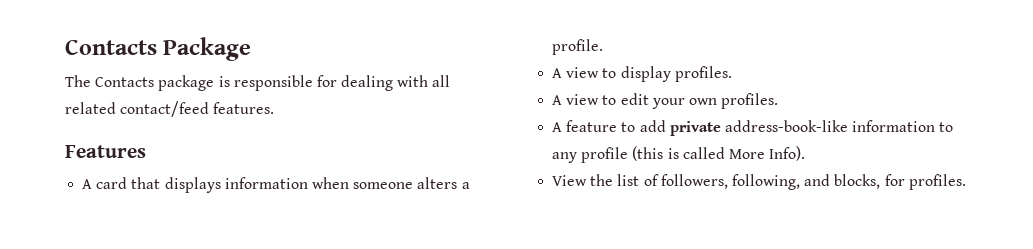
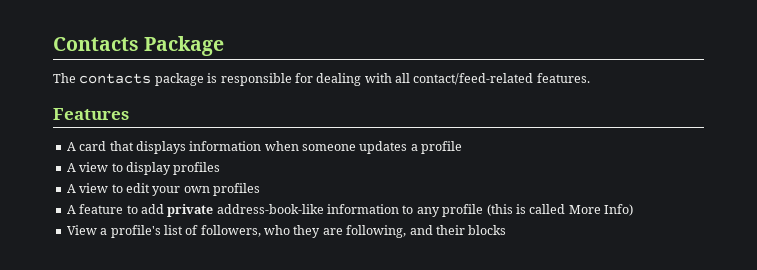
- The Contacts package is responsible for dealing with all related contact/feed features.
+ The contacts package is responsible for dealing with all contact/feed-related features.
- A card that displays information when someone alters a profile.
+ A card that displays information when someone updates a profile
- A view to display profiles.
+ A view to display profiles
- A view to edit your own profiles.
+ A view to edit your own profiles
- A feature to add private address-book-like information to any profile (this is called More Info).
+ A feature to add private address-book-like information to any profile (this is called More Info)
- View the list of followers, following, and blocks, for profiles.
+ View a profile's list of followers, who they are following, and their blocks

